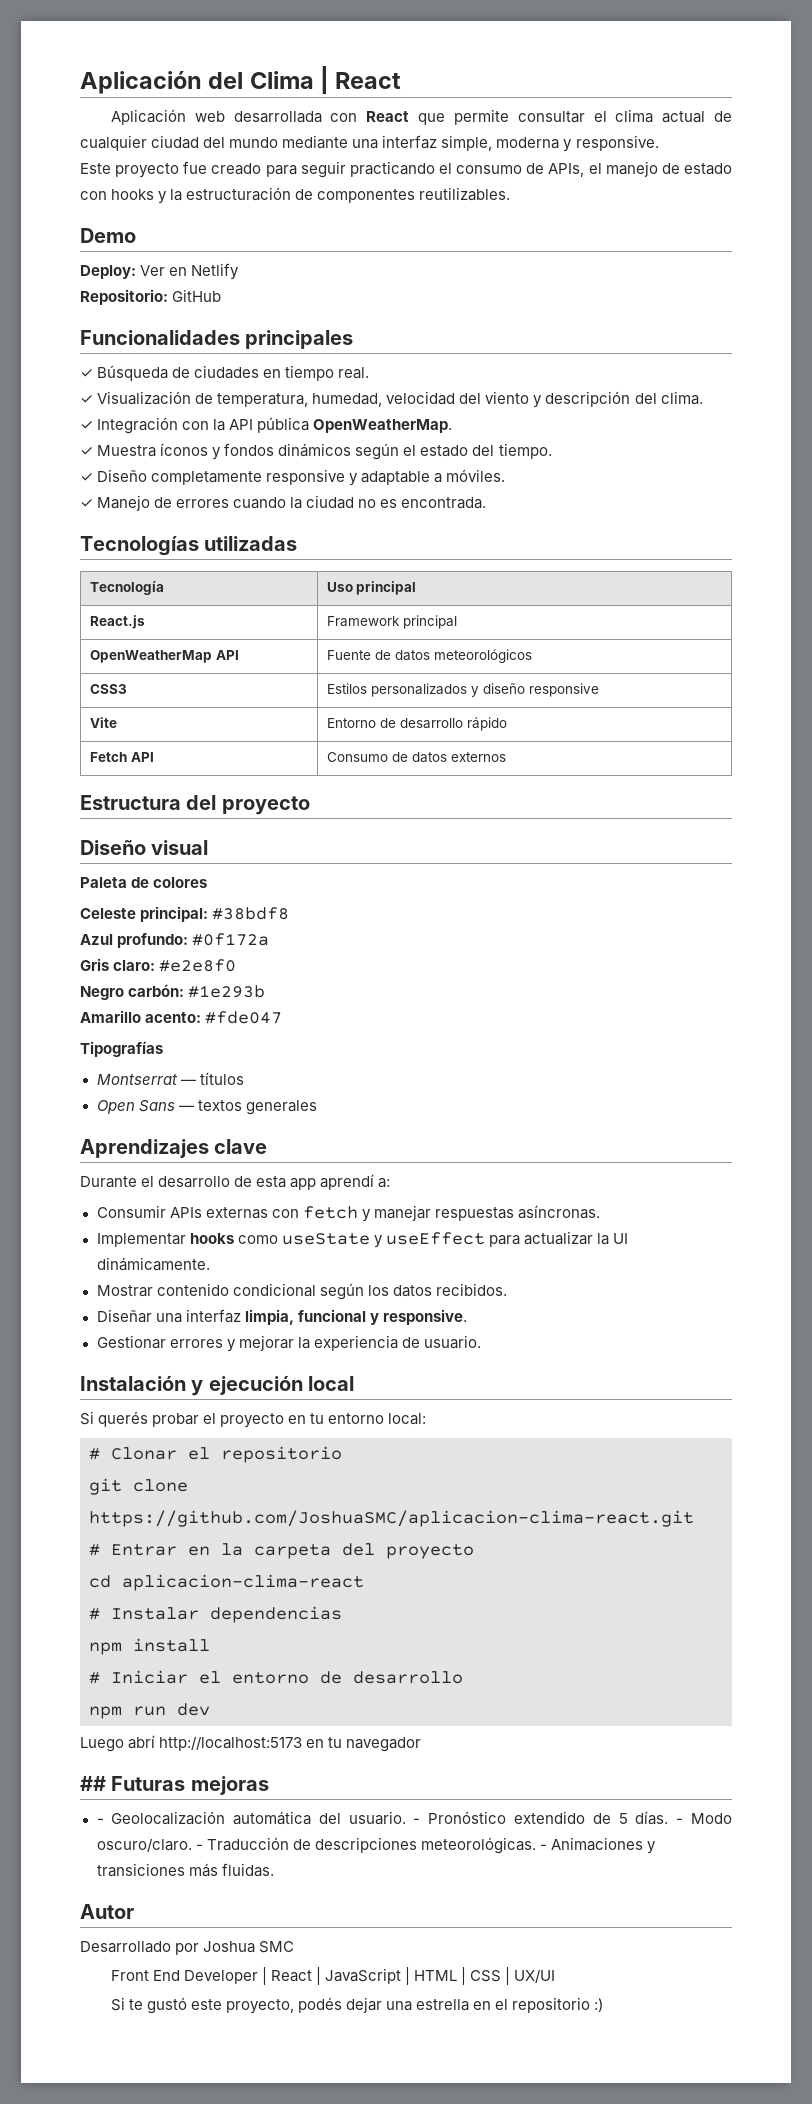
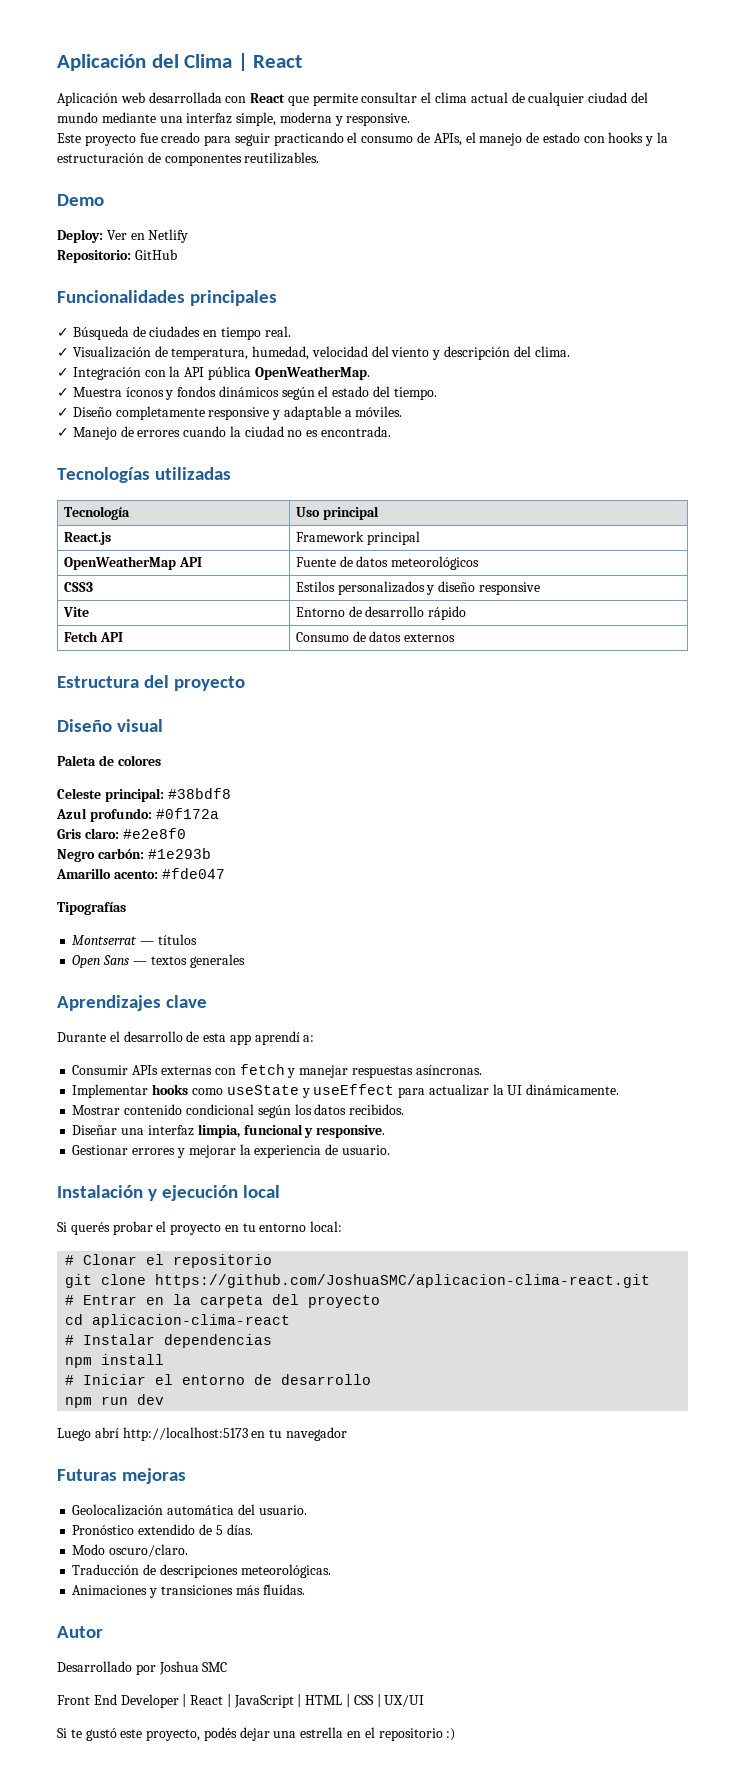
- ## Futuras mejoras
+ Futuras mejoras
- - Geolocalización automática del usuario. - Pronóstico extendido de 5 días. - Modo oscuro/claro. - Traducción de descripciones meteorológicas. - Animaciones y transiciones más fluidas.
+ Geolocalización automática del usuario.
+ Pronóstico extendido de 5 días.
+ Modo oscuro/claro.
+ Traducción de descripciones meteorológicas.
+ Animaciones y transiciones más fluidas.

